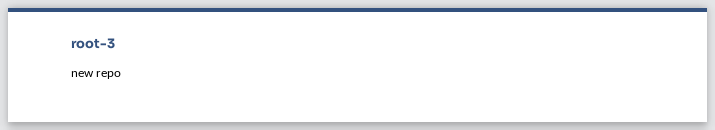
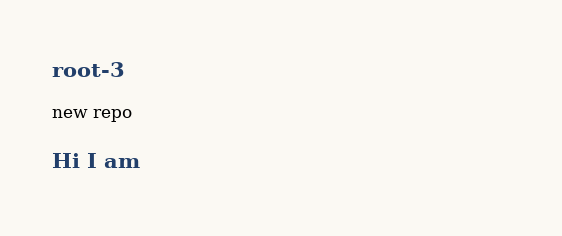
+ Hi I am

